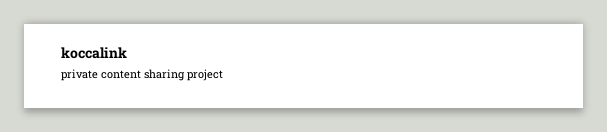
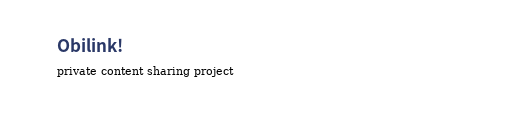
- koccalink
+ Obilink!

